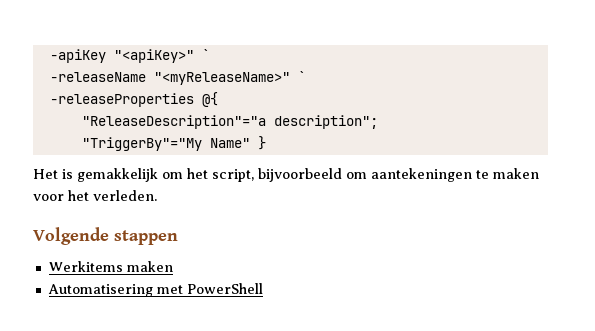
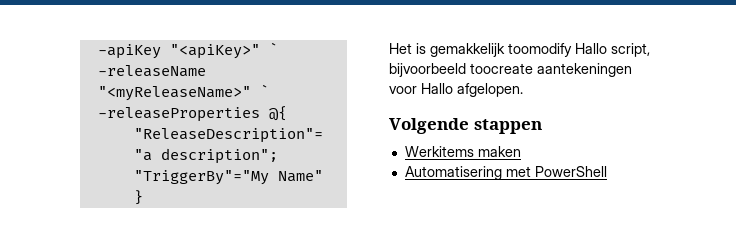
- Het is gemakkelijk om het script, bijvoorbeeld om aantekeningen te maken voor het verleden.
+ Het is gemakkelijk toomodify Hallo script, bijvoorbeeld toocreate aantekeningen voor Hallo afgelopen.

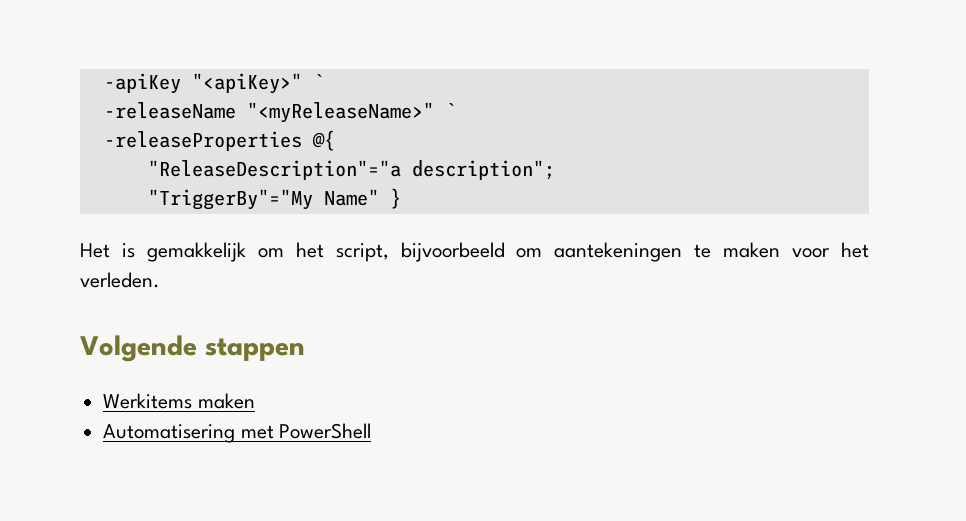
- Het is gemakkelijk toomodify Hallo script, bijvoorbeeld toocreate aantekeningen voor Hallo afgelopen.
+ Het is gemakkelijk om het script, bijvoorbeeld om aantekeningen te maken voor het verleden.

